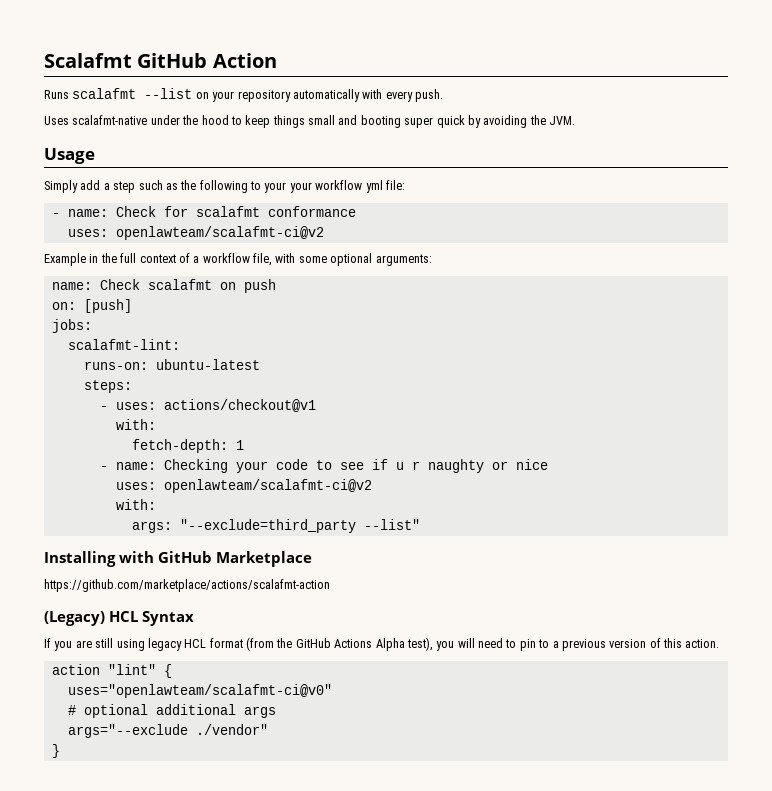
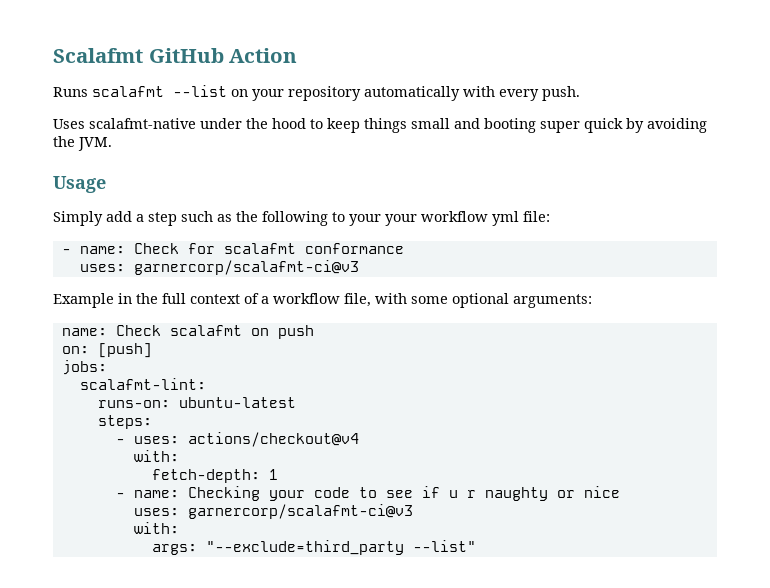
  - name: Check for scalafmt conformance
- uses: openlawteam/scalafmt-ci@v2
+ uses: garnercorp/scalafmt-ci@v3
- - uses: actions/checkout@v1
+ - uses: actions/checkout@v4
  - name: Checking your code to see if u r naughty or nice
- uses: openlawteam/scalafmt-ci@v2
+ uses: garnercorp/scalafmt-ci@v3
- Installing with GitHub Marketplace
- https://github.com/marketplace/actions/scalafmt-action
- (Legacy) HCL Syntax
- If you are still using legacy HCL format (from the GitHub Actions Alpha test), you will need to pin to a previous version of this action.
- action "lint" {
- uses="openlawteam/scalafmt-ci@v0"
- # optional additional args
- args="--exclude ./vendor"
- }

